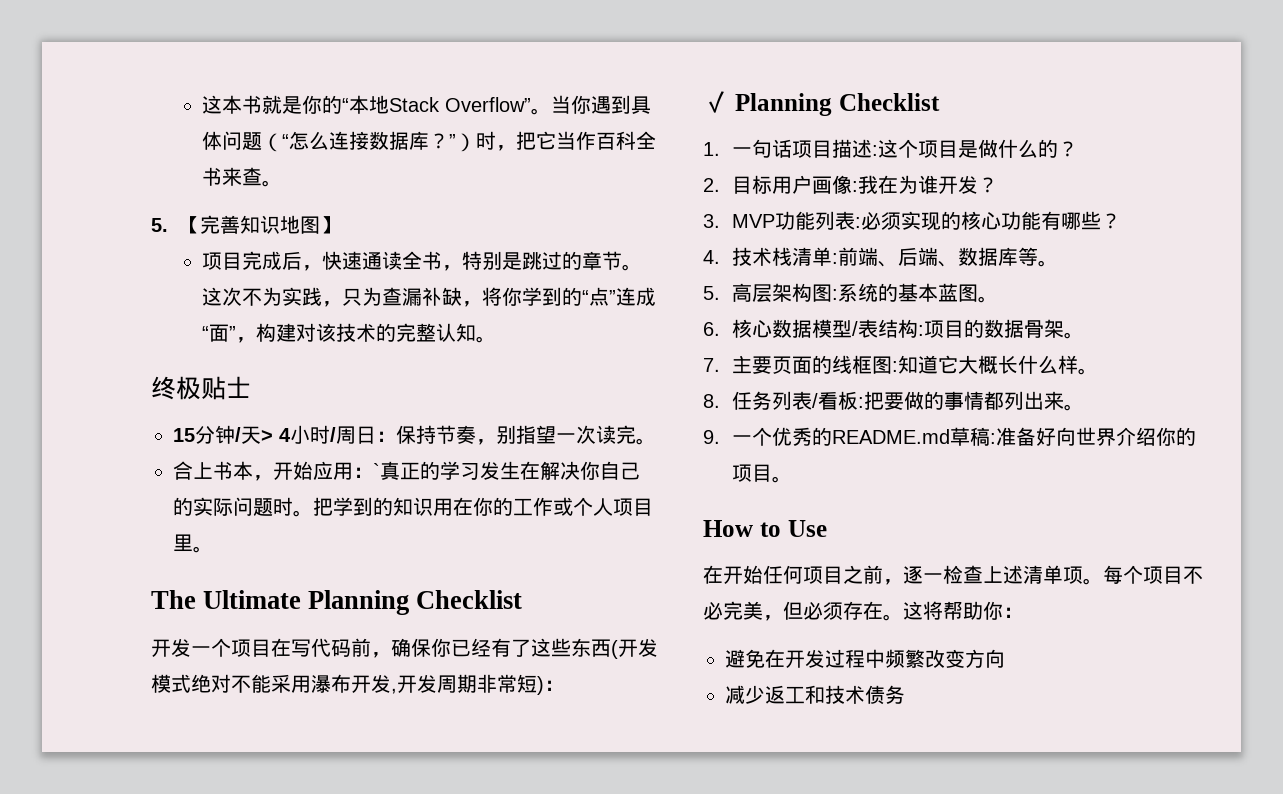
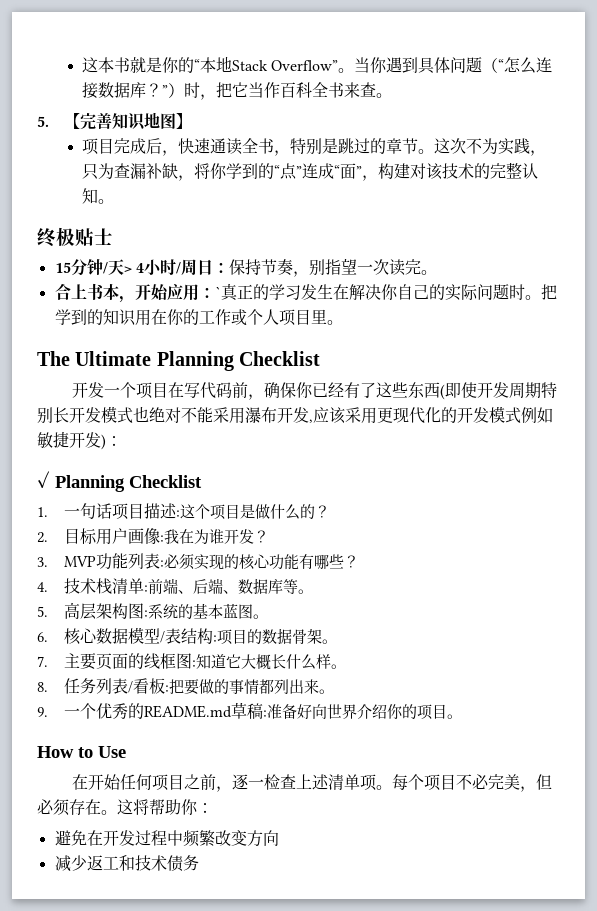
- 开发一个项目在写代码前，确保你已经有了这些东西(开发模式绝对不能采用瀑布开发,开发周期非常短)：
+ 开发一个项目在写代码前，确保你已经有了这些东西(即使开发周期特别长开发模式也绝对不能采用瀑布开发,应该采用更现代化的开发模式例如敏捷开发)：

